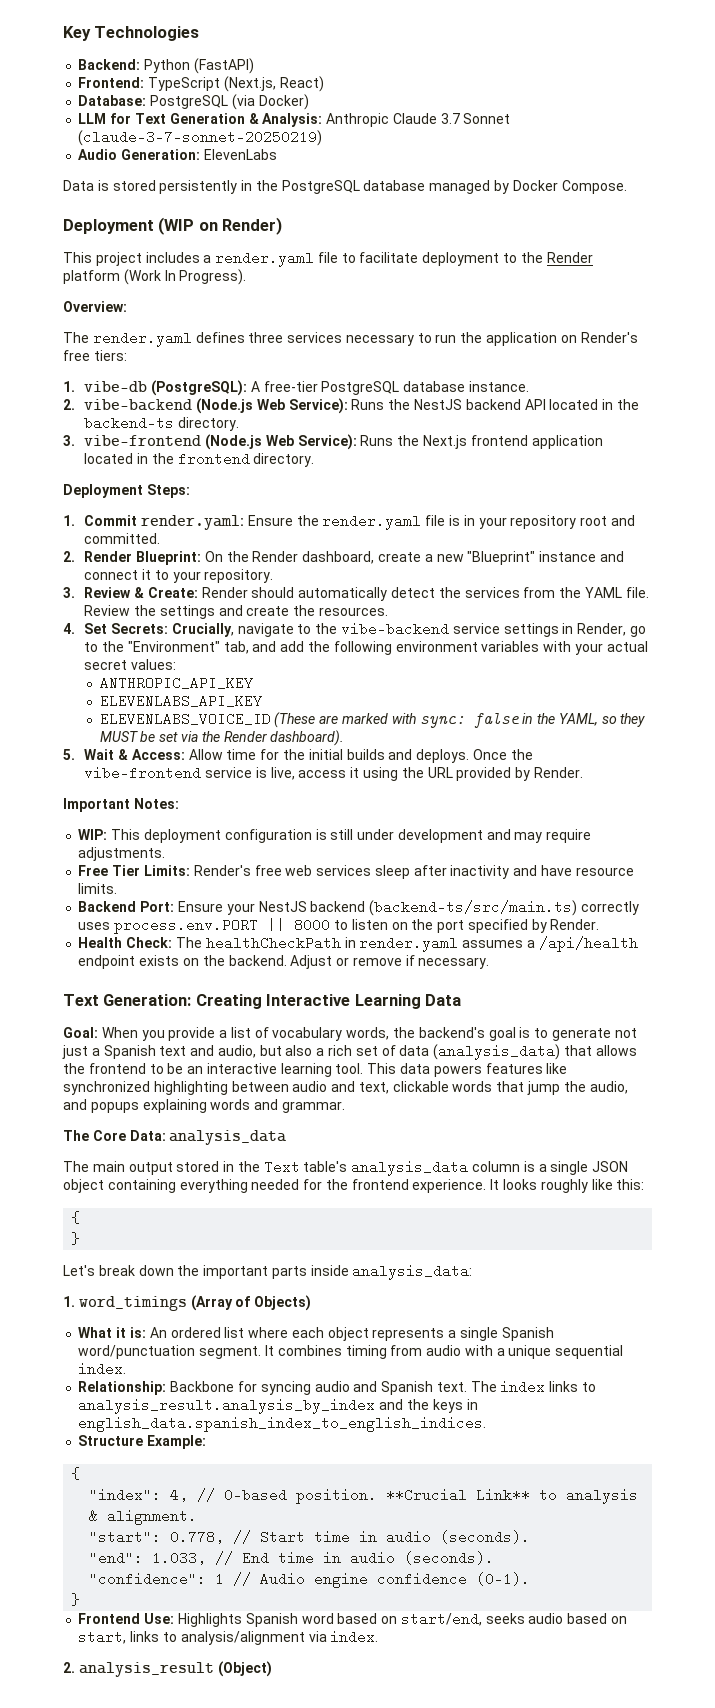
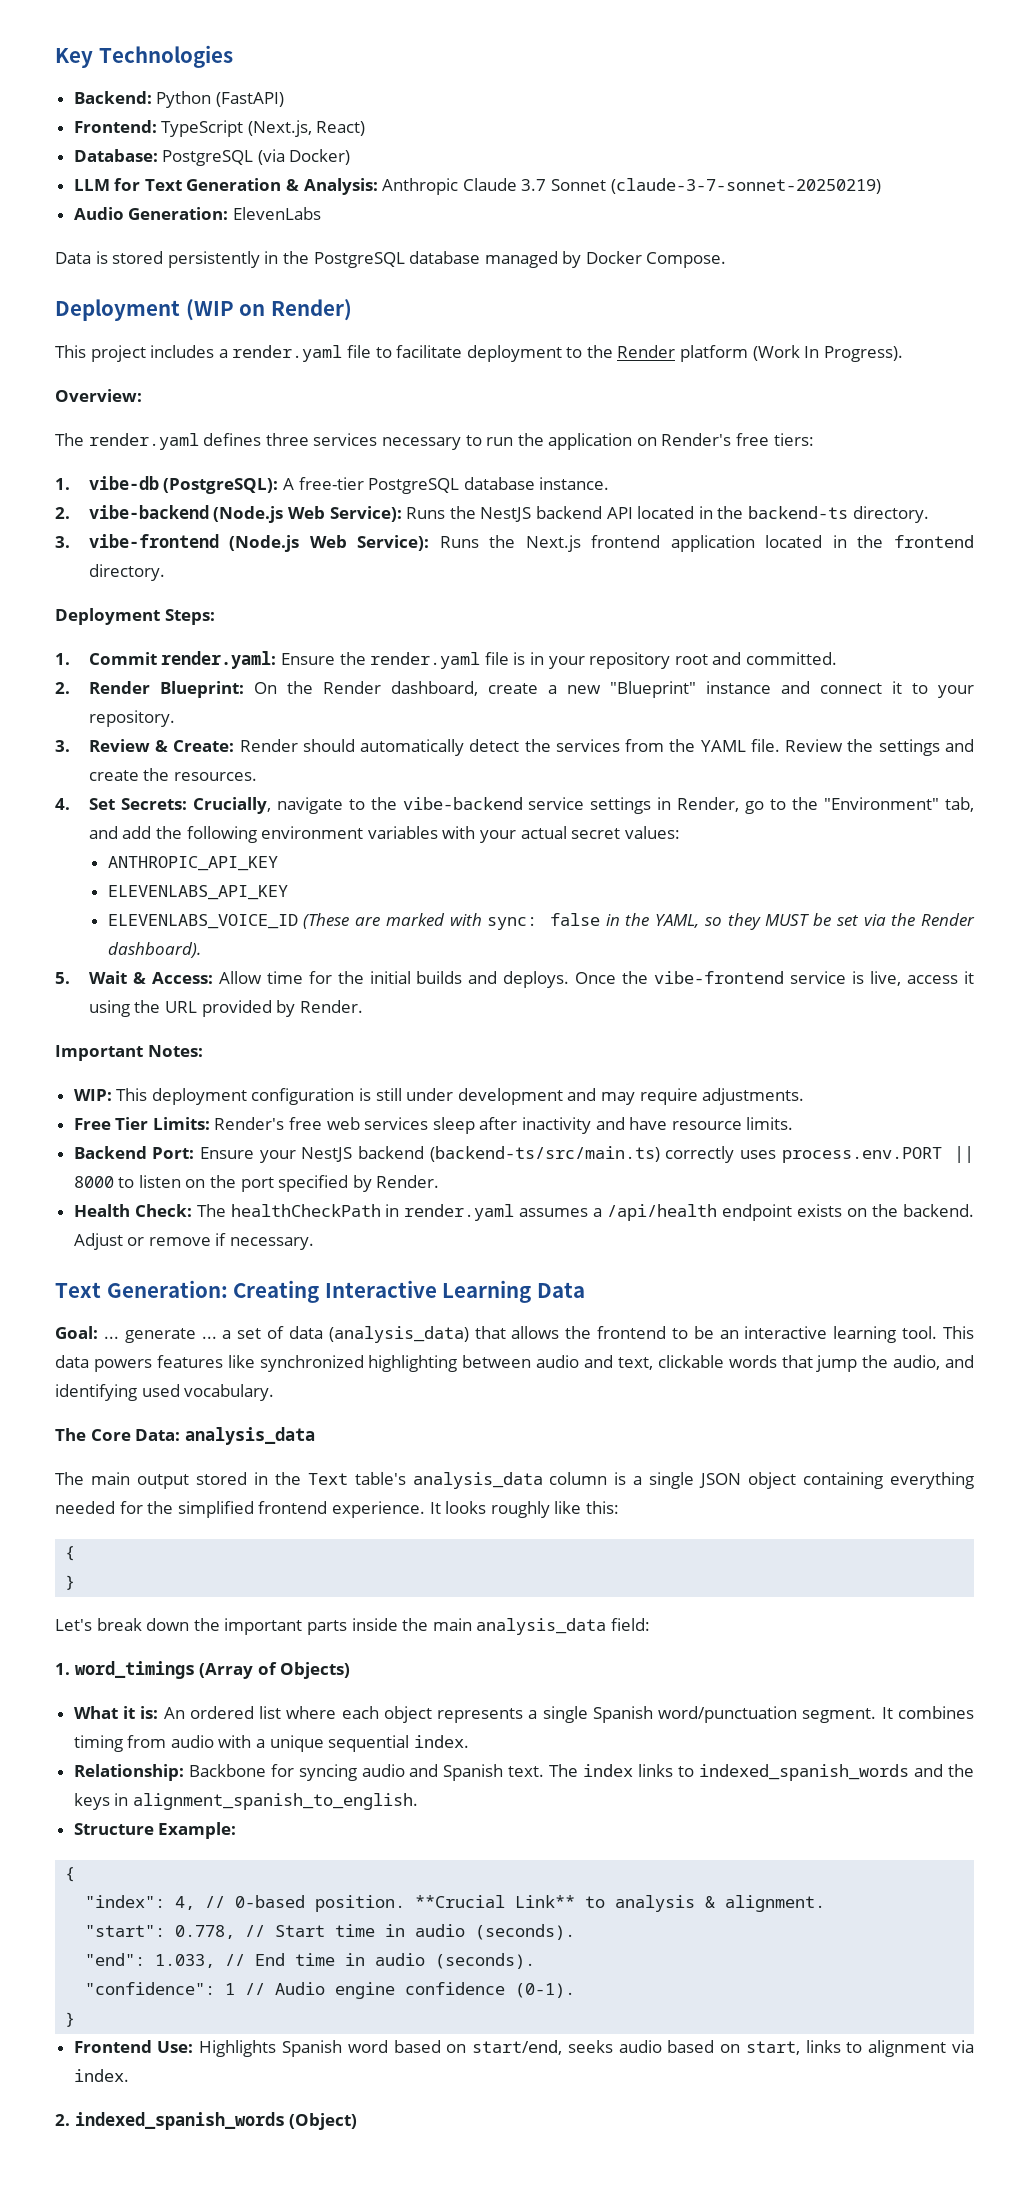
- Goal: When you provide a list of vocabulary words, the backend's goal is to generate not just a Spanish text and audio, but also a rich set of data (analysis_data) that allows the frontend to be an interactive learning tool.
+ Goal: ... generate ... a set of data (analysis_data) that allows the frontend to be an interactive learning tool.
- This data powers features like synchronized highlighting between audio and text, clickable words that jump the audio, and popups explaining words and grammar.
+ This data powers features like synchronized highlighting between audio and text, clickable words that jump the audio, and identifying used vocabulary.
- The main output stored in the Text table's analysis_data column is a single JSON object containing everything needed for the frontend experience.
+ The main output stored in the Text table's analysis_data column is a single JSON object containing everything needed for the simplified frontend experience.
- Let's break down the important parts inside analysis_data:
+ Let's break down the important parts inside the main analysis_data field:
- The index links to analysis_result.analysis_by_index and the keys in english_data.spanish_index_to_english_indices.
+ The index links to indexed_spanish_words and the keys in alignment_spanish_to_english.
- Frontend Use: Highlights Spanish word based on start/end, seeks audio based on start, links to analysis/alignment via index.
+ Frontend Use: Highlights Spanish word based on start/end, seeks audio based on start, links to alignment via index.
- 2. analysis_result (Object)
+ 2. indexed_spanish_words (Object)

